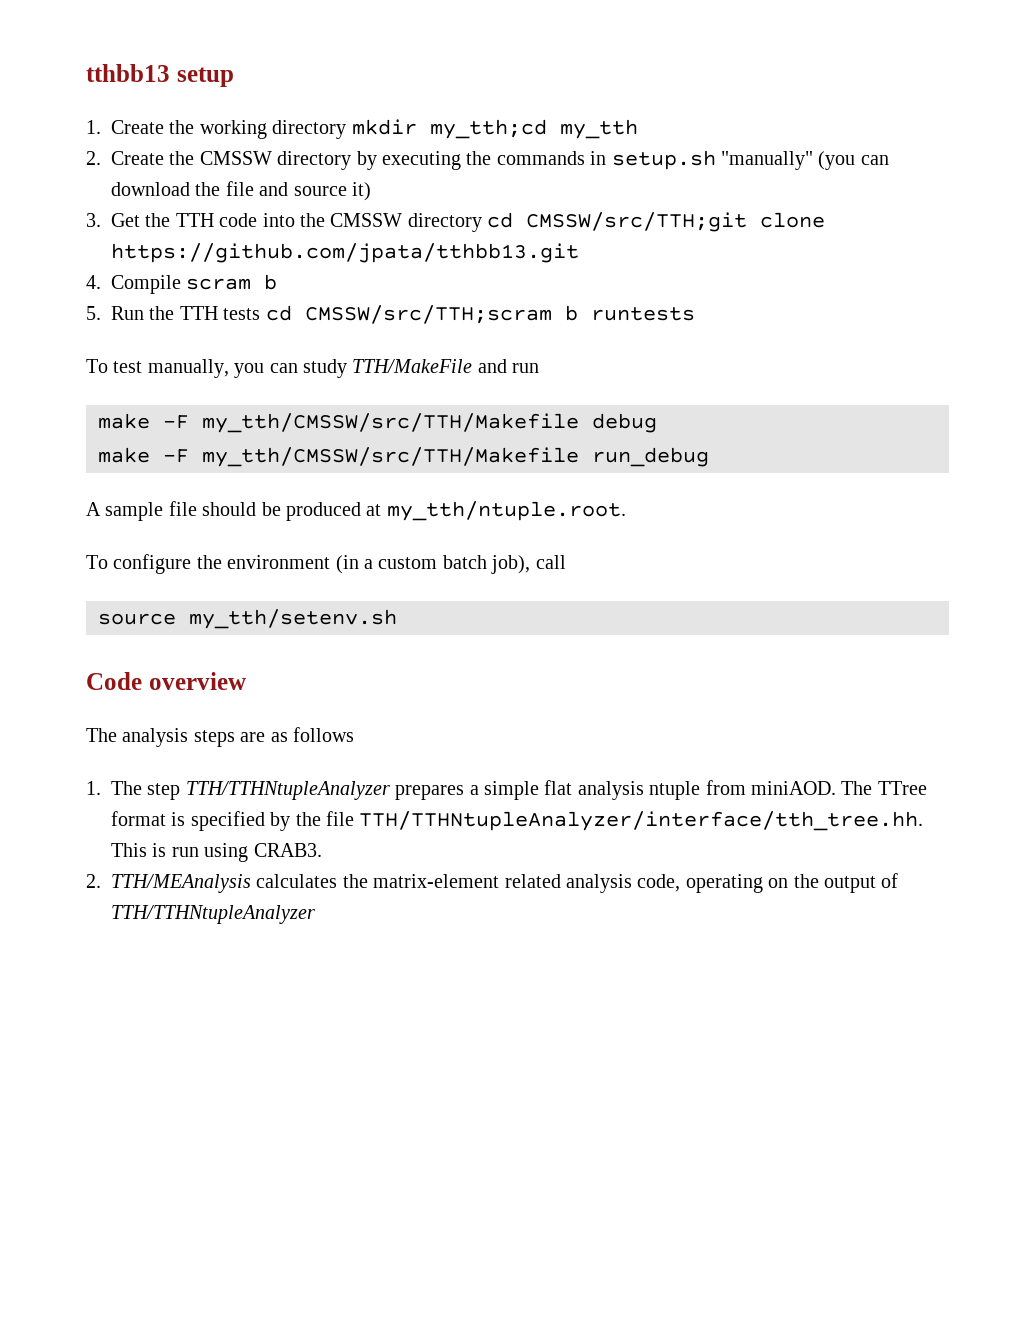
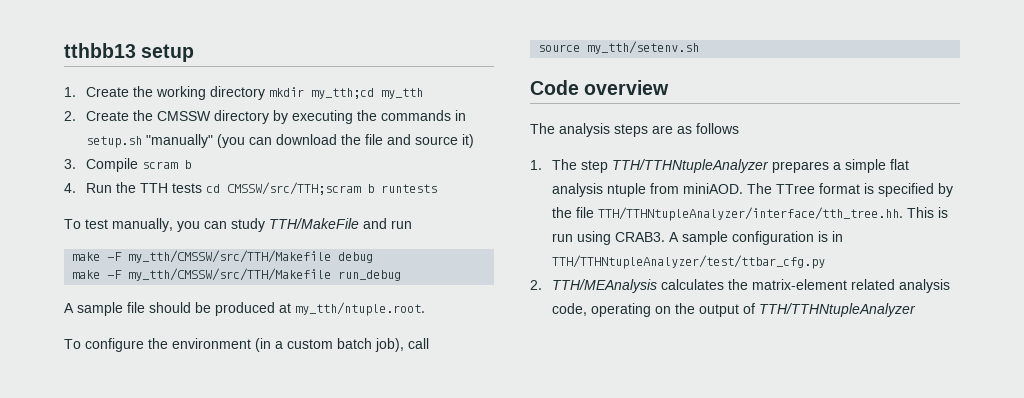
- 3. Get the TTH code into the CMSSW directory cd CMSSW/src/TTH;git clone https://github.com/jpata/tthbb13.git
- 4. Compile scram b
+ 3. Compile scram b
- 5. Run the TTH tests cd CMSSW/src/TTH;scram b runtests
+ 4. Run the TTH tests cd CMSSW/src/TTH;scram b runtests
+ A sample configuration is in TTH/TTHNtupleAnalyzer/test/ttbar_cfg.py

